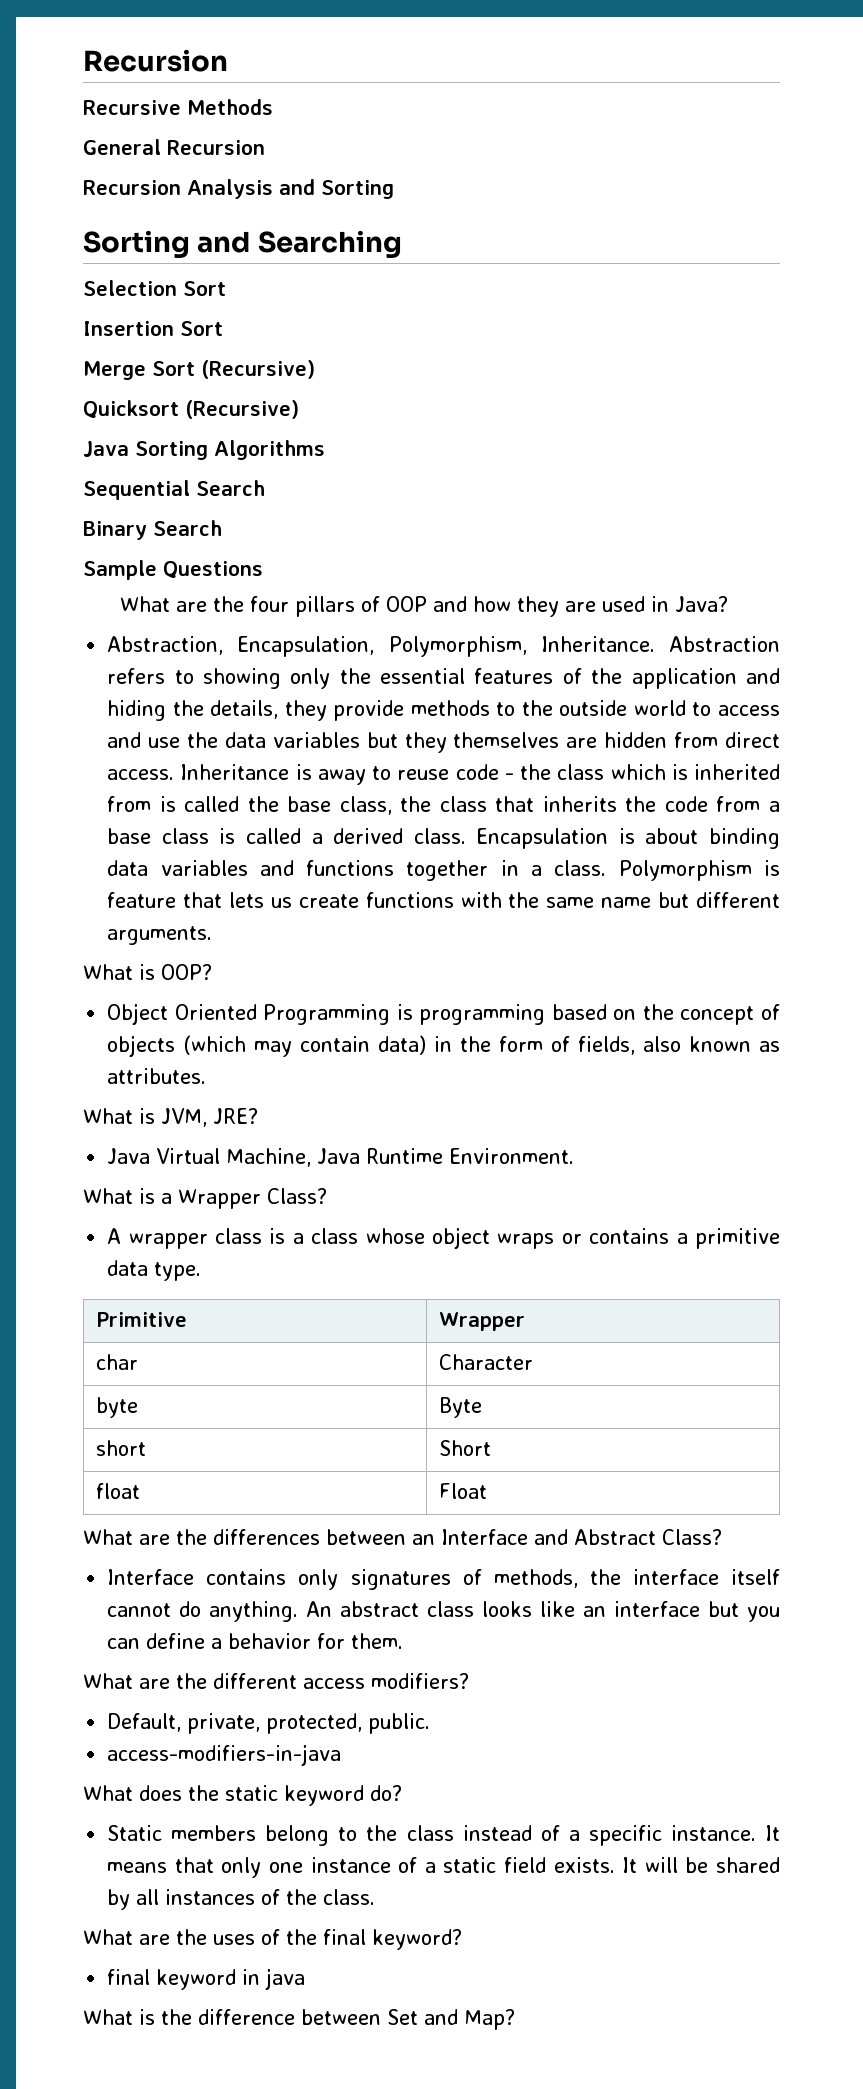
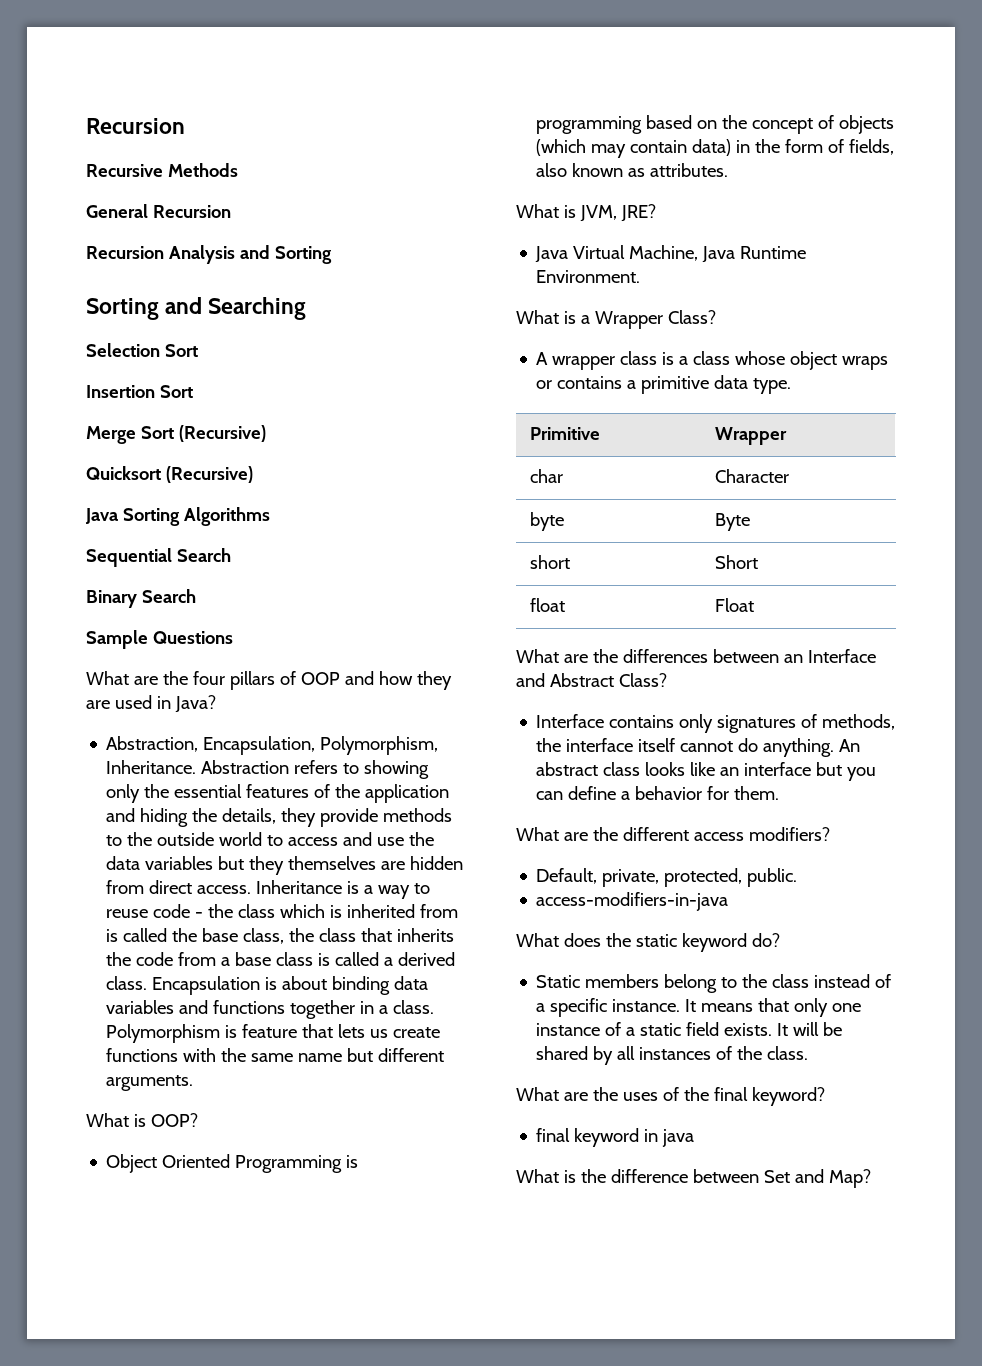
- Inheritance is away to reuse code - the class which is inherited from is called the base class, the class that inherits the code from a base class is called a derived class.
+ Inheritance is a way to reuse code - the class which is inherited from is called the base class, the class that inherits the code from a base class is called a derived class.

